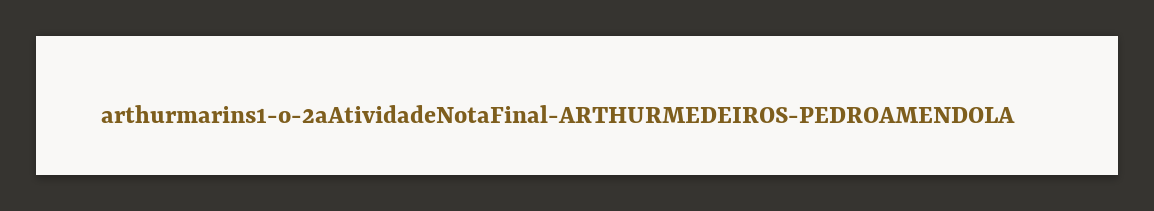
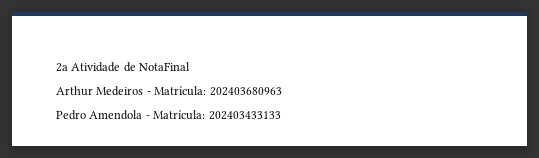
- arthurmarins1-o-2aAtividadeNotaFinal-ARTHURMEDEIROS-PEDROAMENDOLA
+ 2a Atividade de NotaFinal
+ Arthur Medeiros - Matrícula: 202403680963
+ Pedro Amendola - Matrícula: 202403433133

